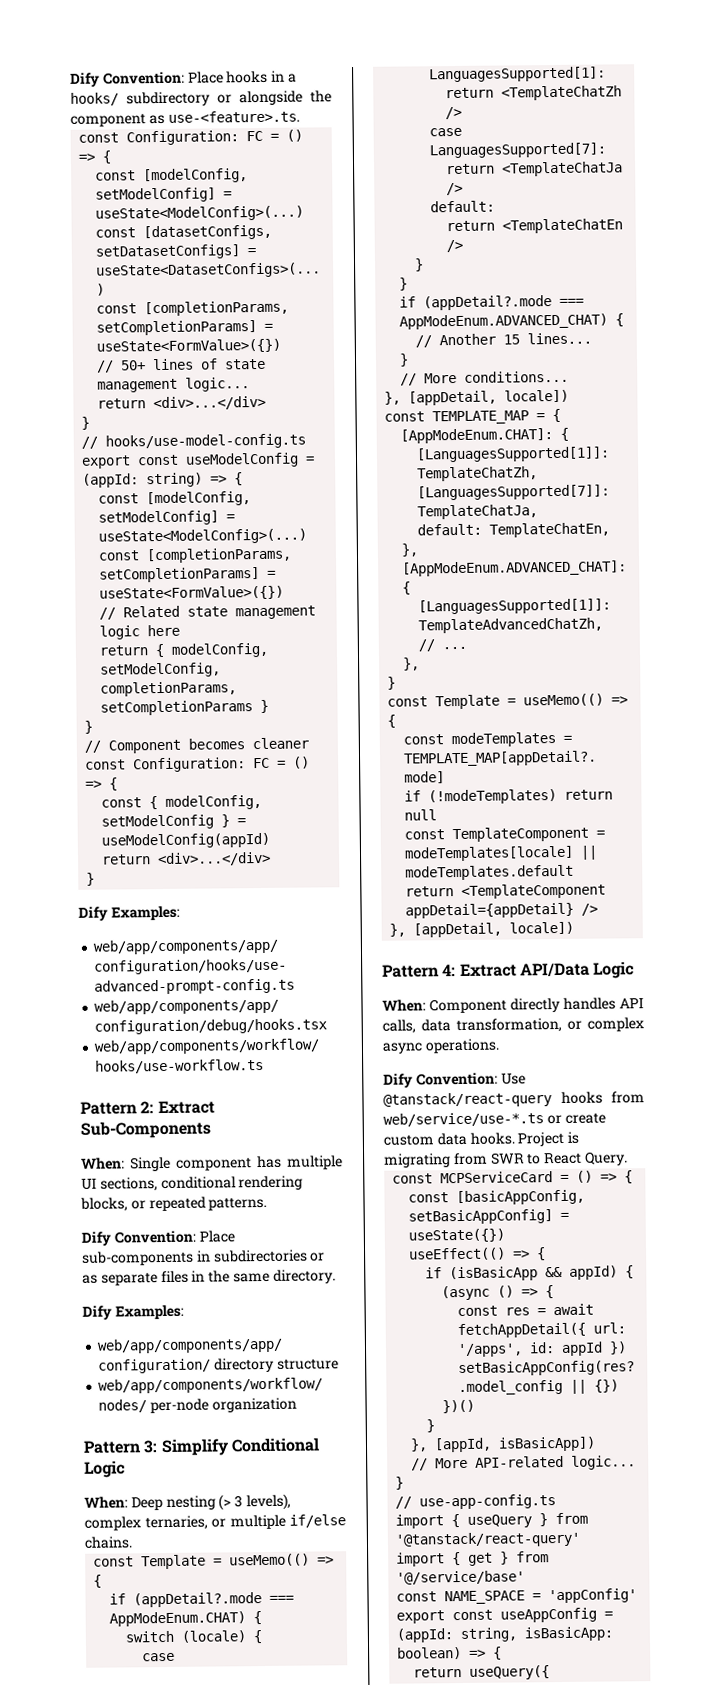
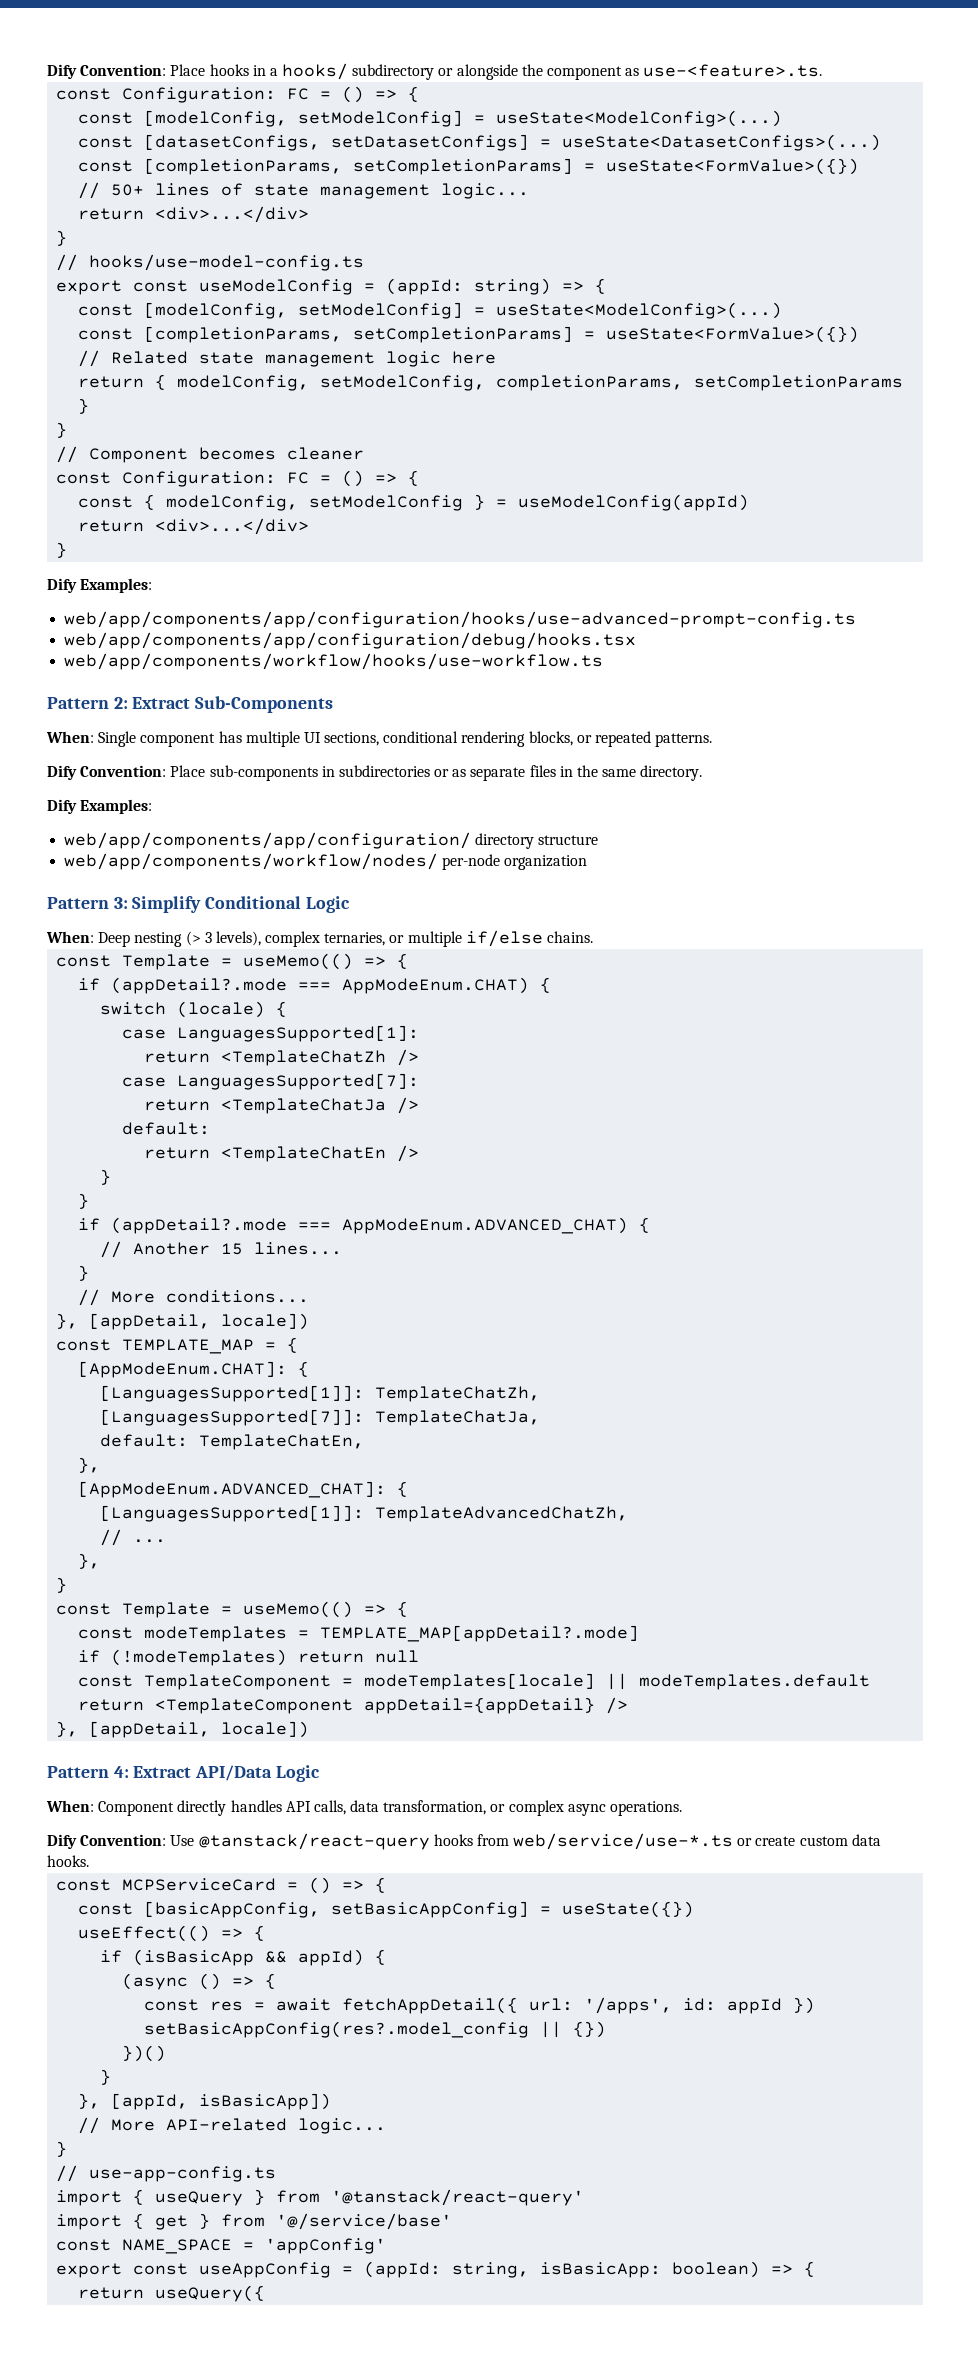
- Project is migrating from SWR to React Query.

